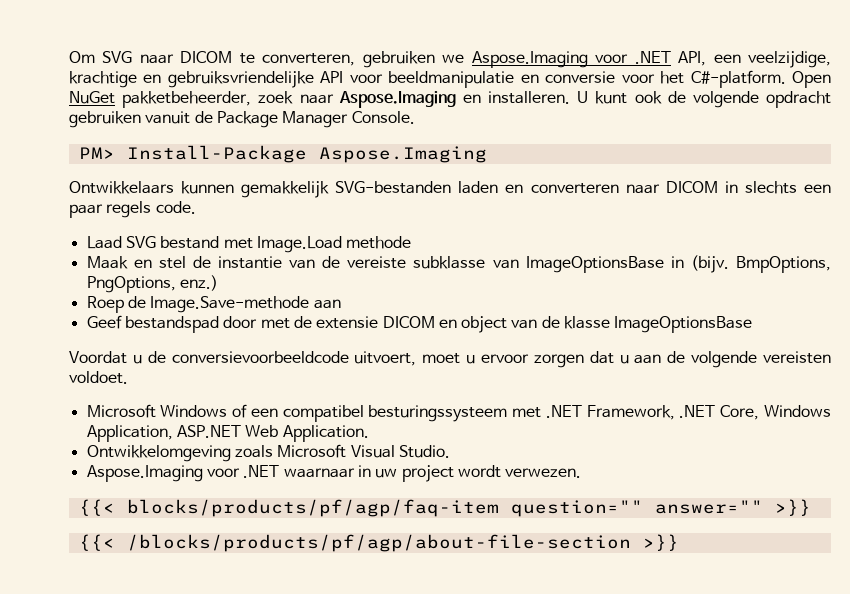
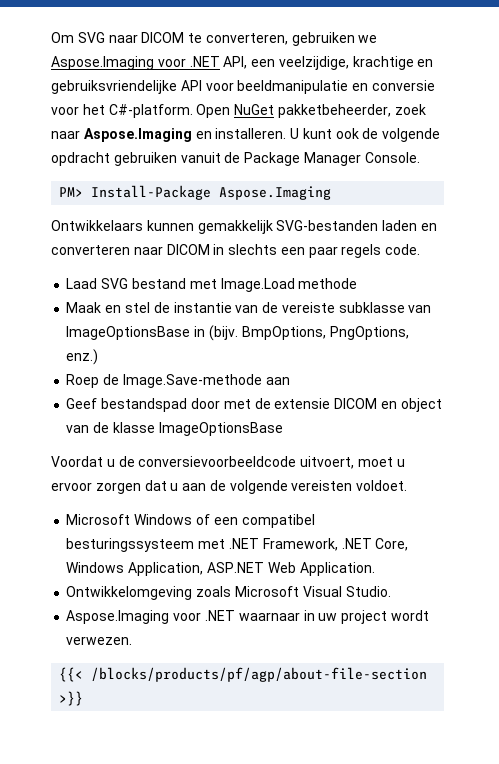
- {{< blocks/products/pf/agp/faq-item question="" answer="" >}}

